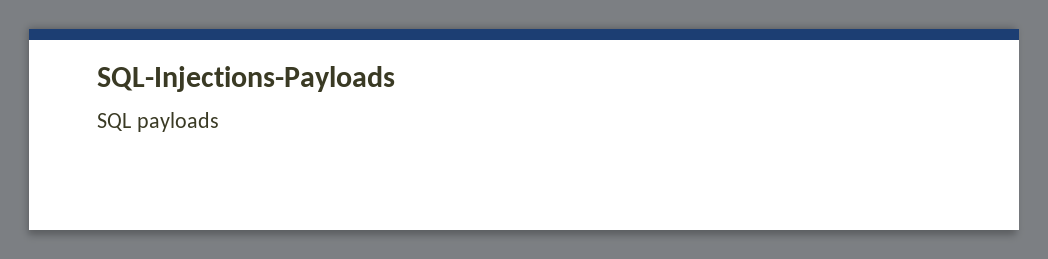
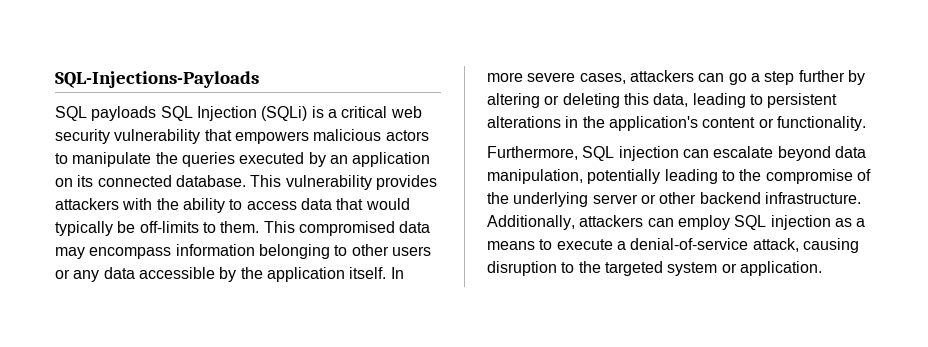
- SQL payloads
+ SQL payloads SQL Injection (SQLi) is a critical web security vulnerability that empowers malicious actors to manipulate the queries executed by an application on its connected database. This vulnerability provides attackers with the ability to access data that would typically be off-limits to them. This compromised data may encompass information belonging to other users or any data accessible by the application itself. In more severe cases, attackers can go a step further by altering or deleting this data, leading to persistent alterations in the application's content or functionality.
+ Furthermore, SQL injection can escalate beyond data manipulation, potentially leading to the compromise of the underlying server or other backend infrastructure. Additionally, attackers can employ SQL injection as a means to execute a denial-of-service attack, causing disruption to the targeted system or application.

